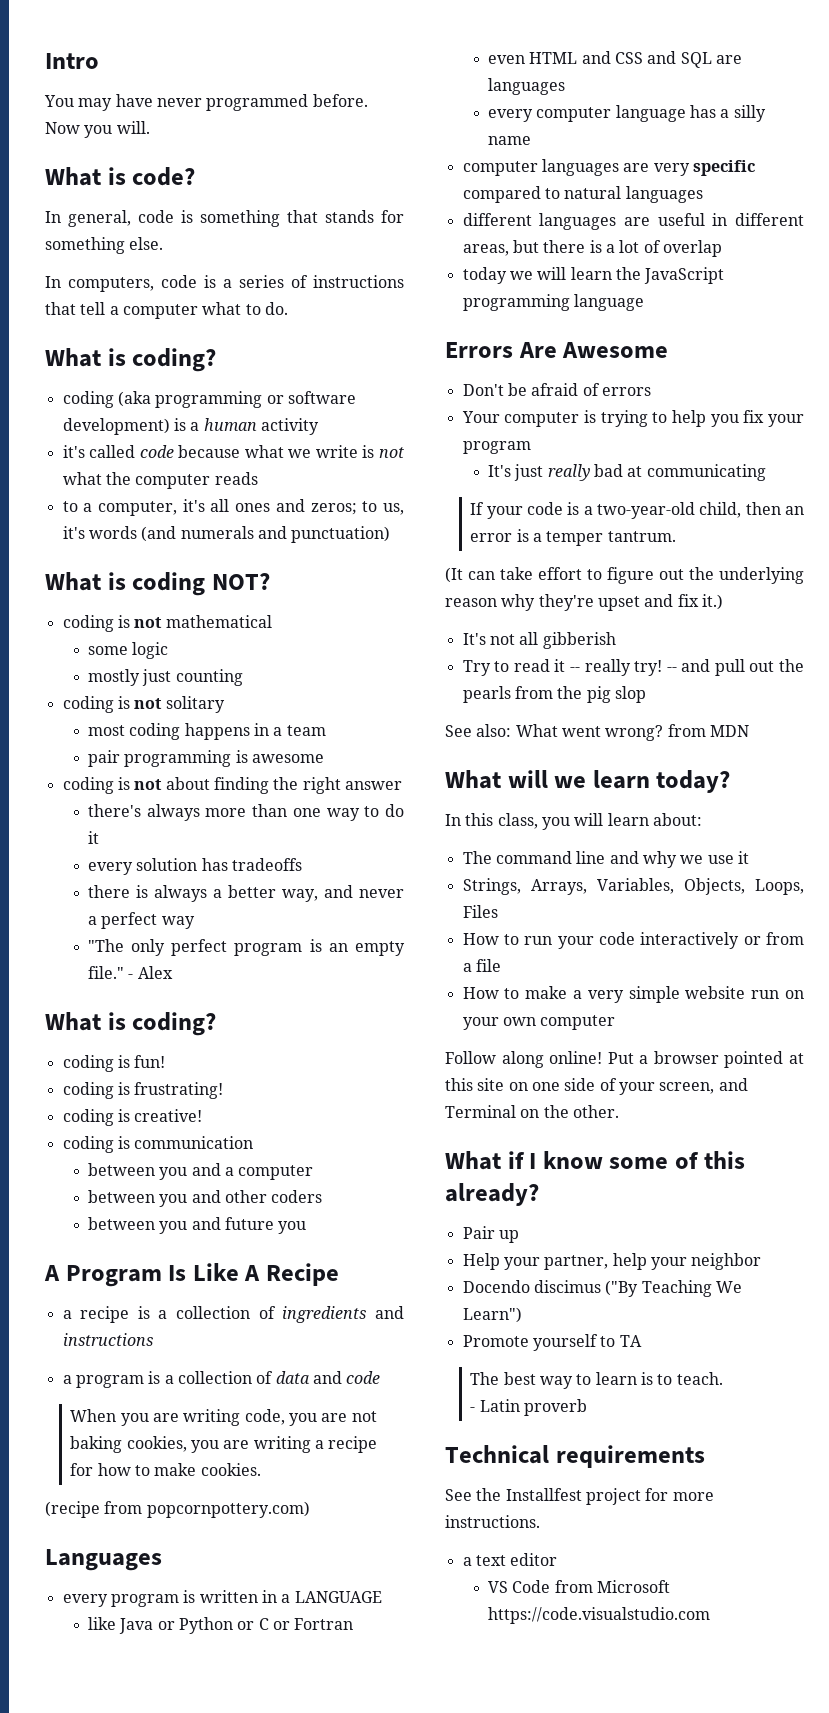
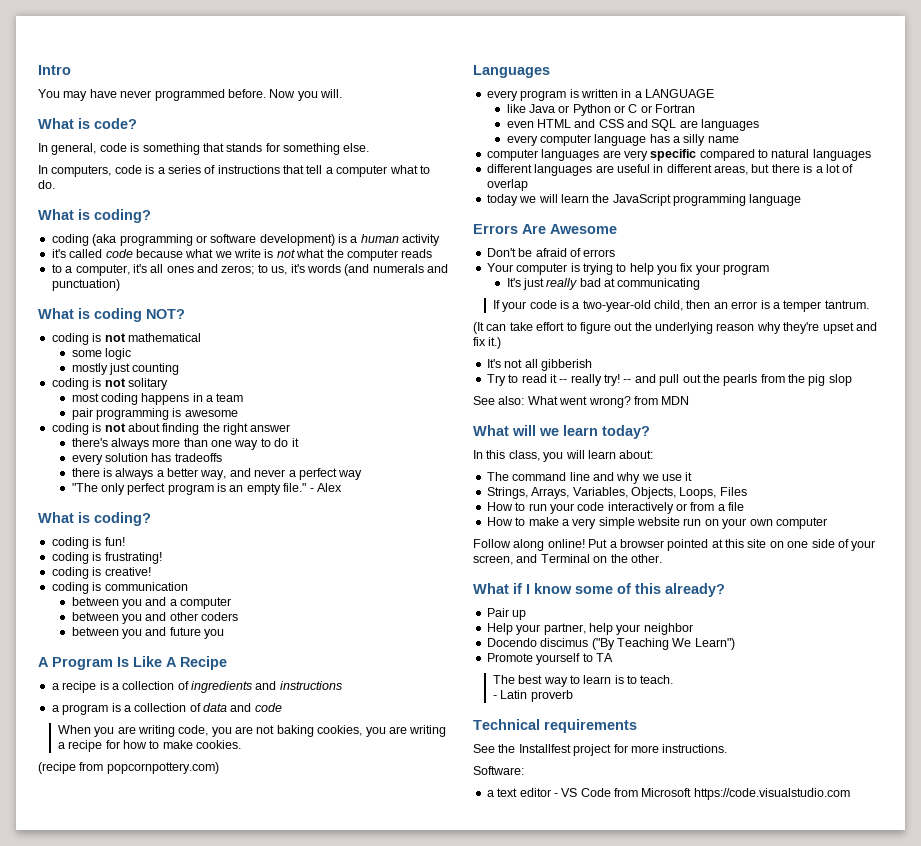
+ Software:
- a text editor
- VS Code from Microsoft https://code.visualstudio.com
+ a text editor - VS Code from Microsoft https://code.visualstudio.com

